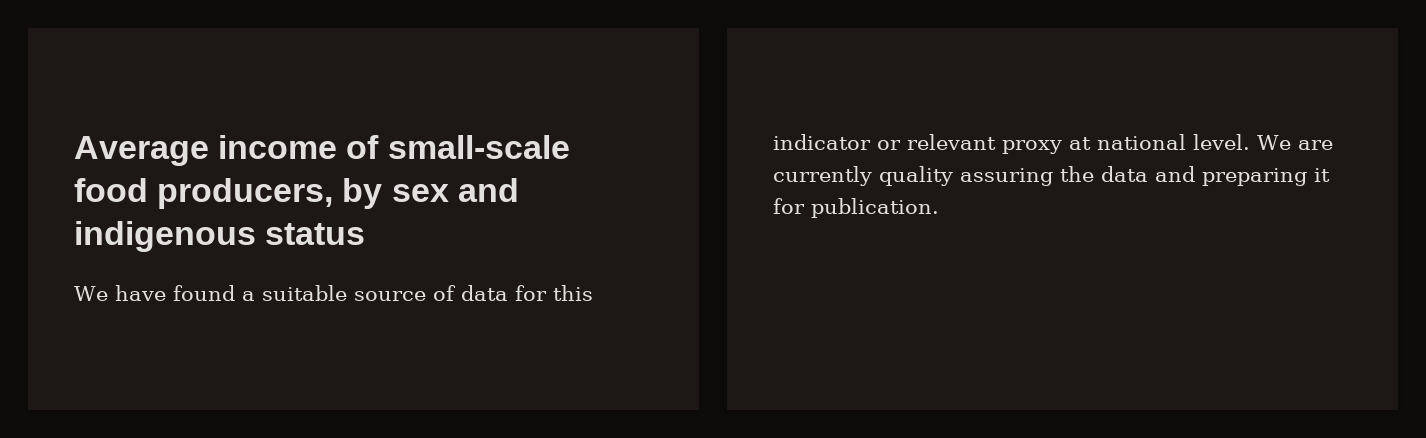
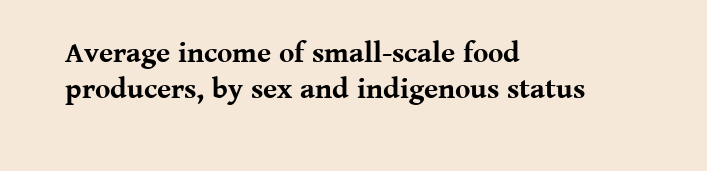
- We have found a suitable source of data for this indicator or relevant proxy at national level. We are currently quality assuring the data and preparing it for publication.

